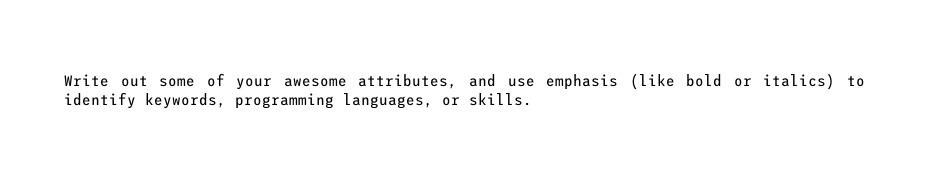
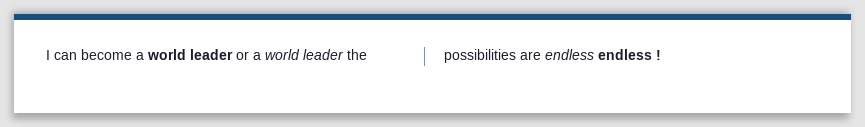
- Write out some of your awesome attributes, and use emphasis (like bold or italics) to identify keywords, programming languages, or skills.
+ I can become a world leader or a world leader the possibilities are endless endless !

